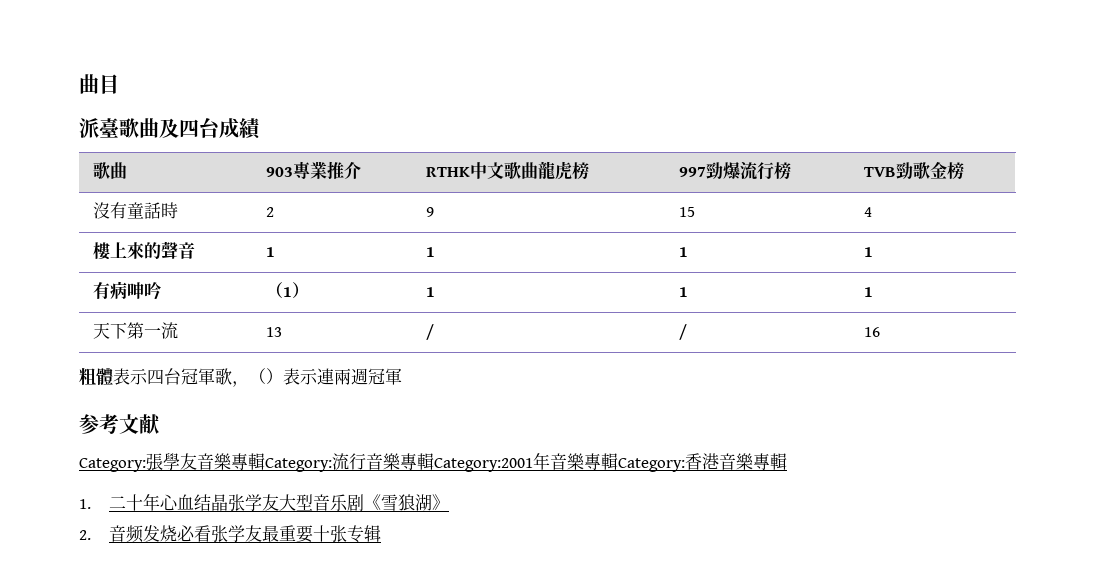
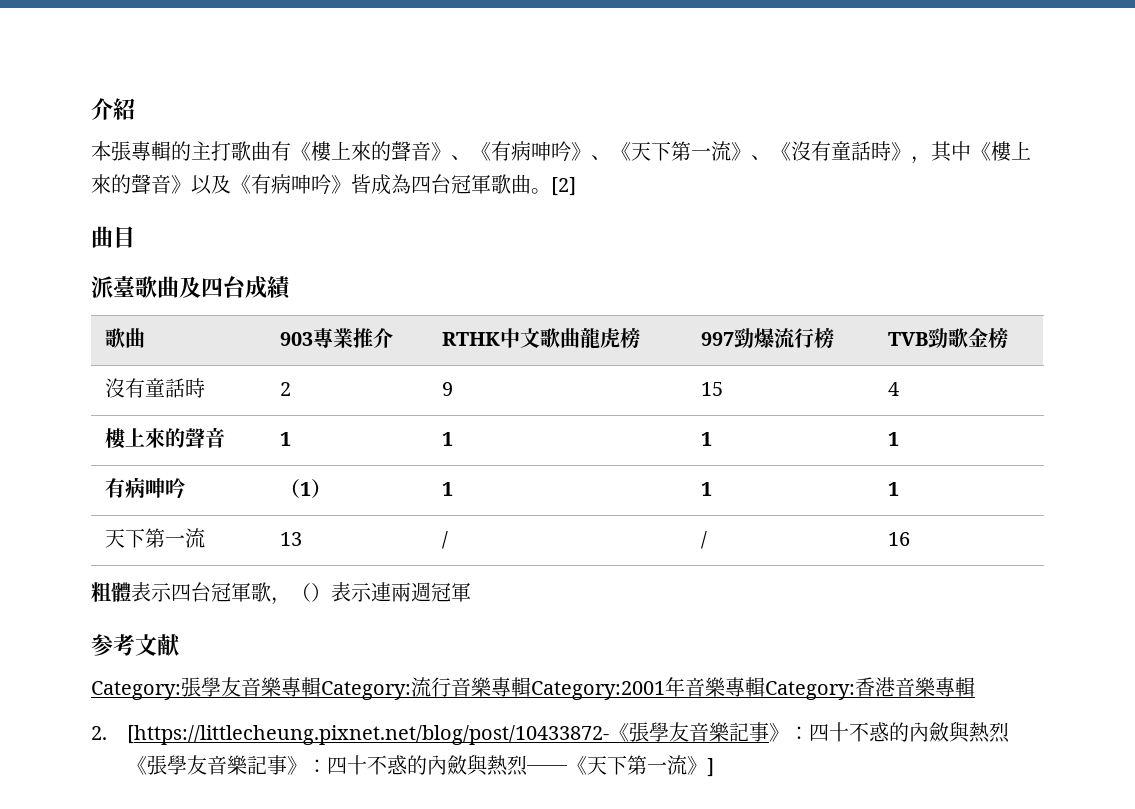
+ 介紹
+ 本張專輯的主打歌曲有《樓上來的聲音》、《有病呻吟》、《天下第一流》、《沒有童話時》，其中《樓上來的聲音》以及《有病呻吟》皆成為四台冠軍歌曲。[2]
- 1.二十年心血结晶张学友大型音乐剧《雪狼湖》
- 2.音频发烧必看张学友最重要十张专辑
+ 2. [https://littlecheung.pixnet.net/blog/post/10433872-《張學友音樂記事》：四十不惑的內斂與熱烈《張學友音樂記事》：四十不惑的內斂與熱烈──《天下第一流》]

